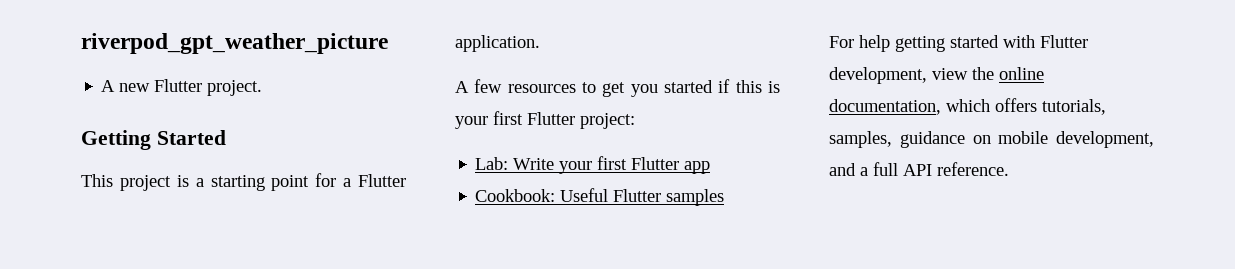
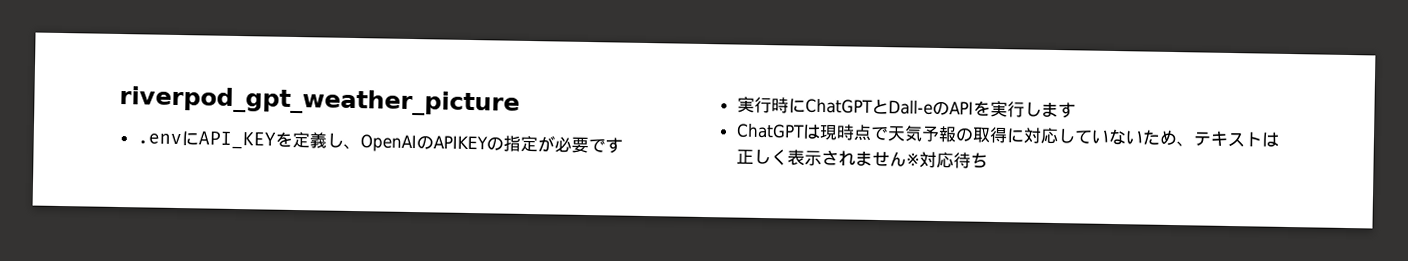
- A new Flutter project.
- Getting Started
- This project is a starting point for a Flutter application.
- A few resources to get you started if this is your first Flutter project:
- Lab: Write your first Flutter app
- Cookbook: Useful Flutter samples
- For help getting started with Flutter development, view the online documentation, which offers tutorials, samples, guidance on mobile development, and a full API reference.
+ .envにAPI_KEYを定義し、OpenAIのAPIKEYの指定が必要です
+ 実行時にChatGPTとDall-eのAPIを実行します
+ ChatGPTは現時点で天気予報の取得に対応していないため、テキストは正しく表示されません※対応待ち

